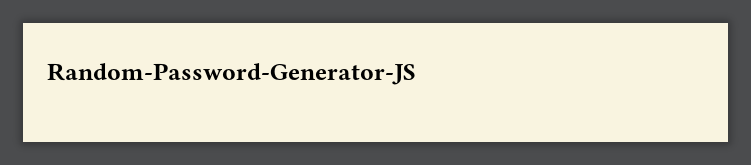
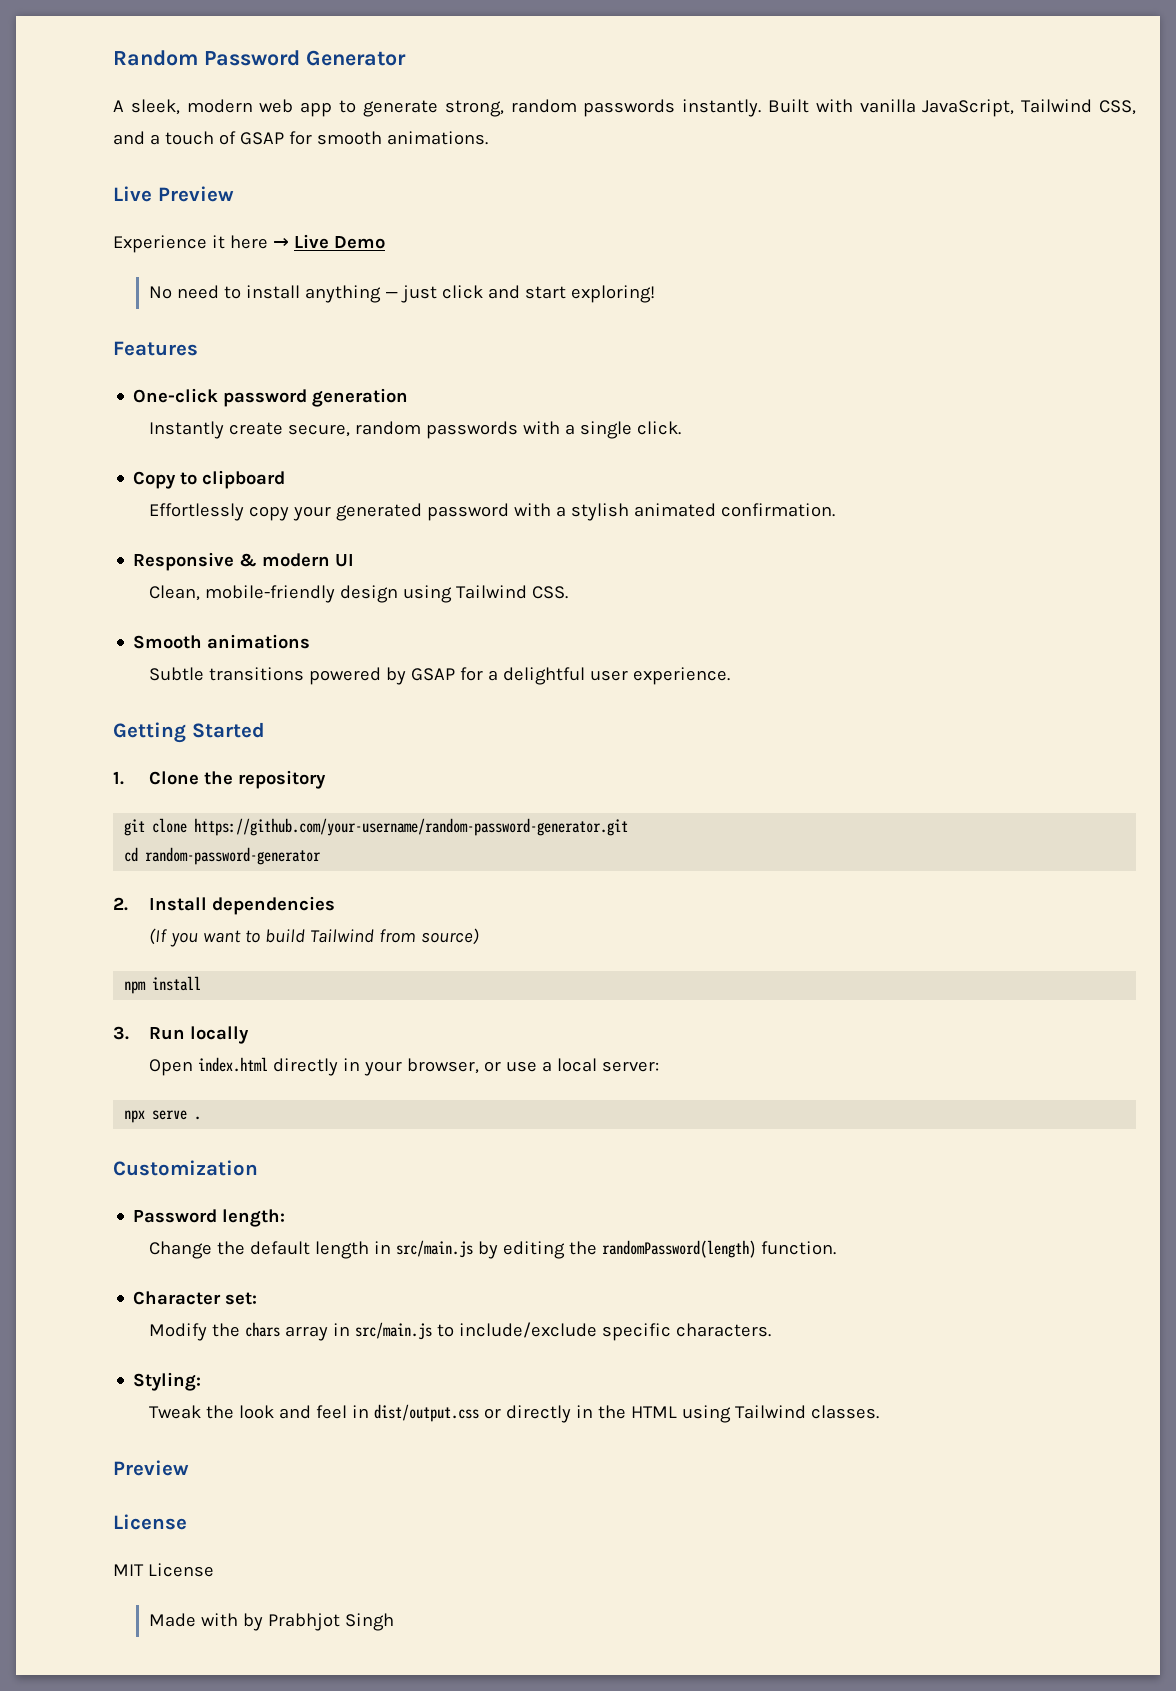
- Random-Password-Generator-JS
+ Random Password Generator
+ A sleek, modern web app to generate strong, random passwords instantly. Built with vanilla JavaScript, Tailwind CSS, and a touch of GSAP for smooth animations.
+ Live Preview
+ Experience it here → Live Demo
+ No need to install anything — just click and start exploring!
+ Features
+ One-click password generation
+ Instantly create secure, random passwords with a single click.
+ Copy to clipboard
+ Effortlessly copy your generated password with a stylish animated confirmation.
+ Responsive & modern UI
+ Clean, mobile-friendly design using Tailwind CSS.
+ Smooth animations
+ Subtle transitions powered by GSAP for a delightful user experience.
+ Getting Started
+ 1. Clone the repository
+ git clone https://github.com/your-username/random-password-generator.git
+ cd random-password-generator
+ 2. Install dependencies
+ (If you want to build Tailwind from source)
+ npm install
+ 3. Run locally
+ Open index.html directly in your browser, or use a local server:
+ npx serve .
+ Customization
+ Password length:
+ Change the default length in src/main.js by editing the randomPassword(length) function.
+ Character set:
+ Modify the chars array in src/main.js to include/exclude specific characters.
+ Styling:
+ Tweak the look and feel in dist/output.css or directly in the HTML using Tailwind classes.
+ Preview
+ License
+ MIT License
+ Made with by Prabhjot Singh

